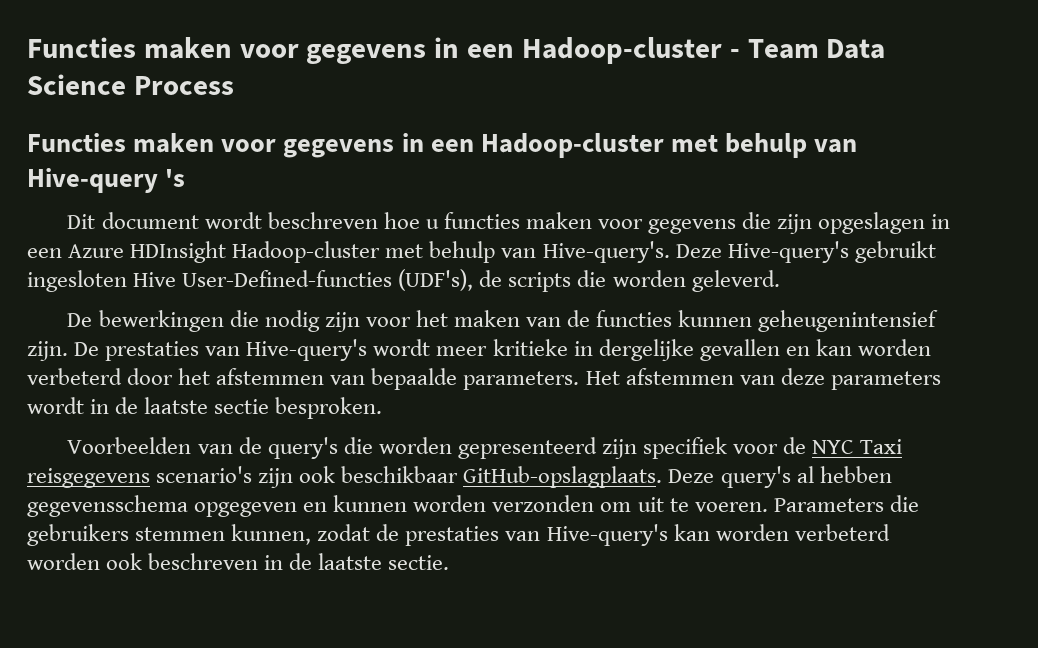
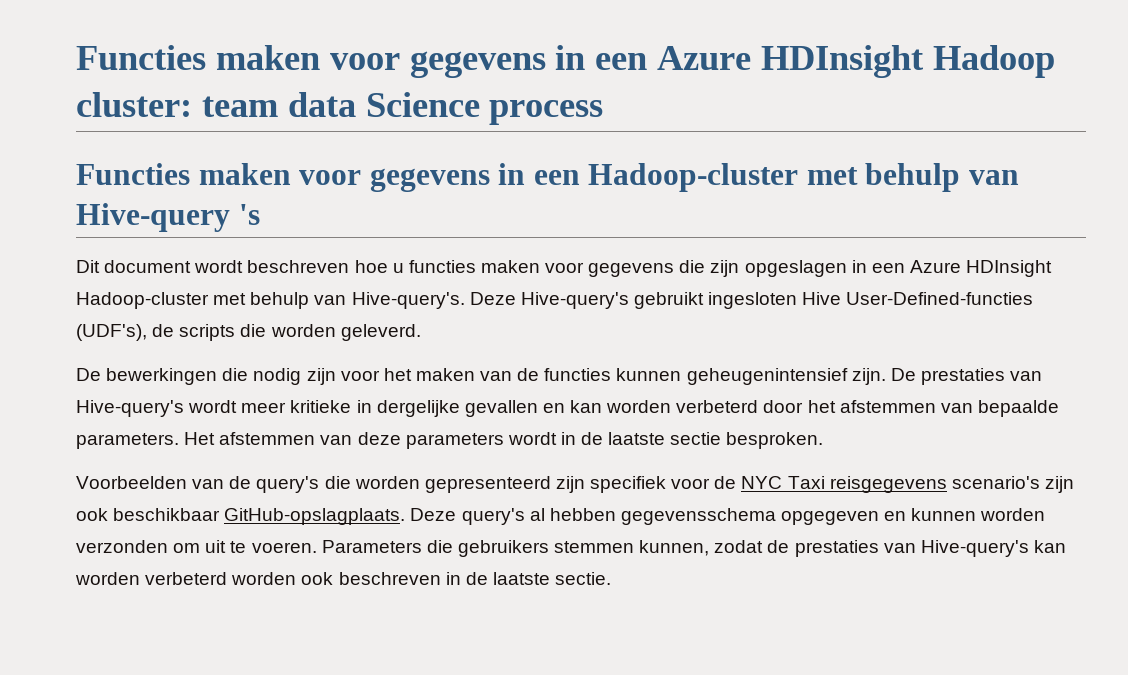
- Functies maken voor gegevens in een Hadoop-cluster - Team Data Science Process
+ Functies maken voor gegevens in een Azure HDInsight Hadoop cluster: team data Science process

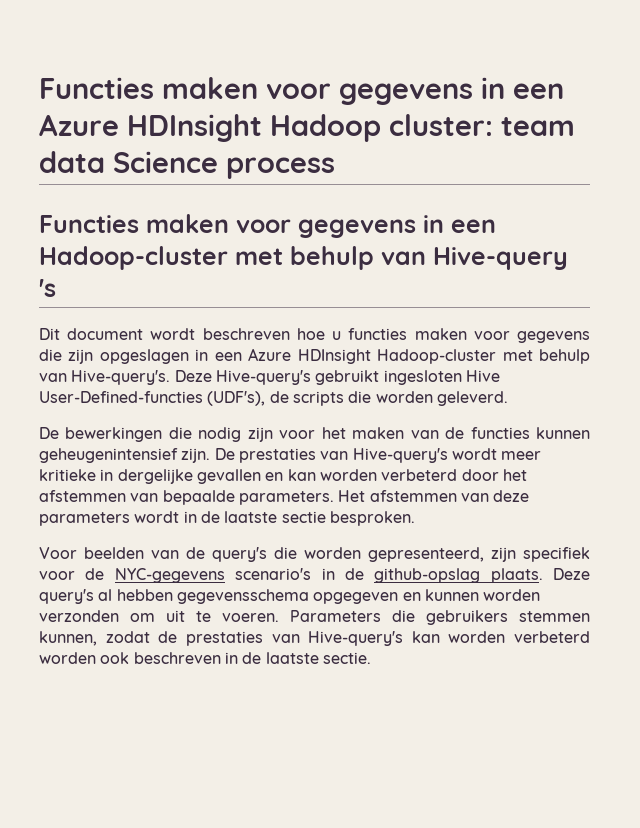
- Voorbeelden van de query's die worden gepresenteerd zijn specifiek voor de NYC Taxi reisgegevens scenario's zijn ook beschikbaar GitHub-opslagplaats.
+ Voor beelden van de query's die worden gepresenteerd, zijn specifiek voor de NYC-gegevens scenario's in de github-opslag plaats.

